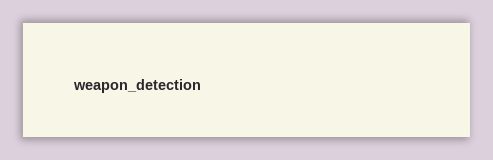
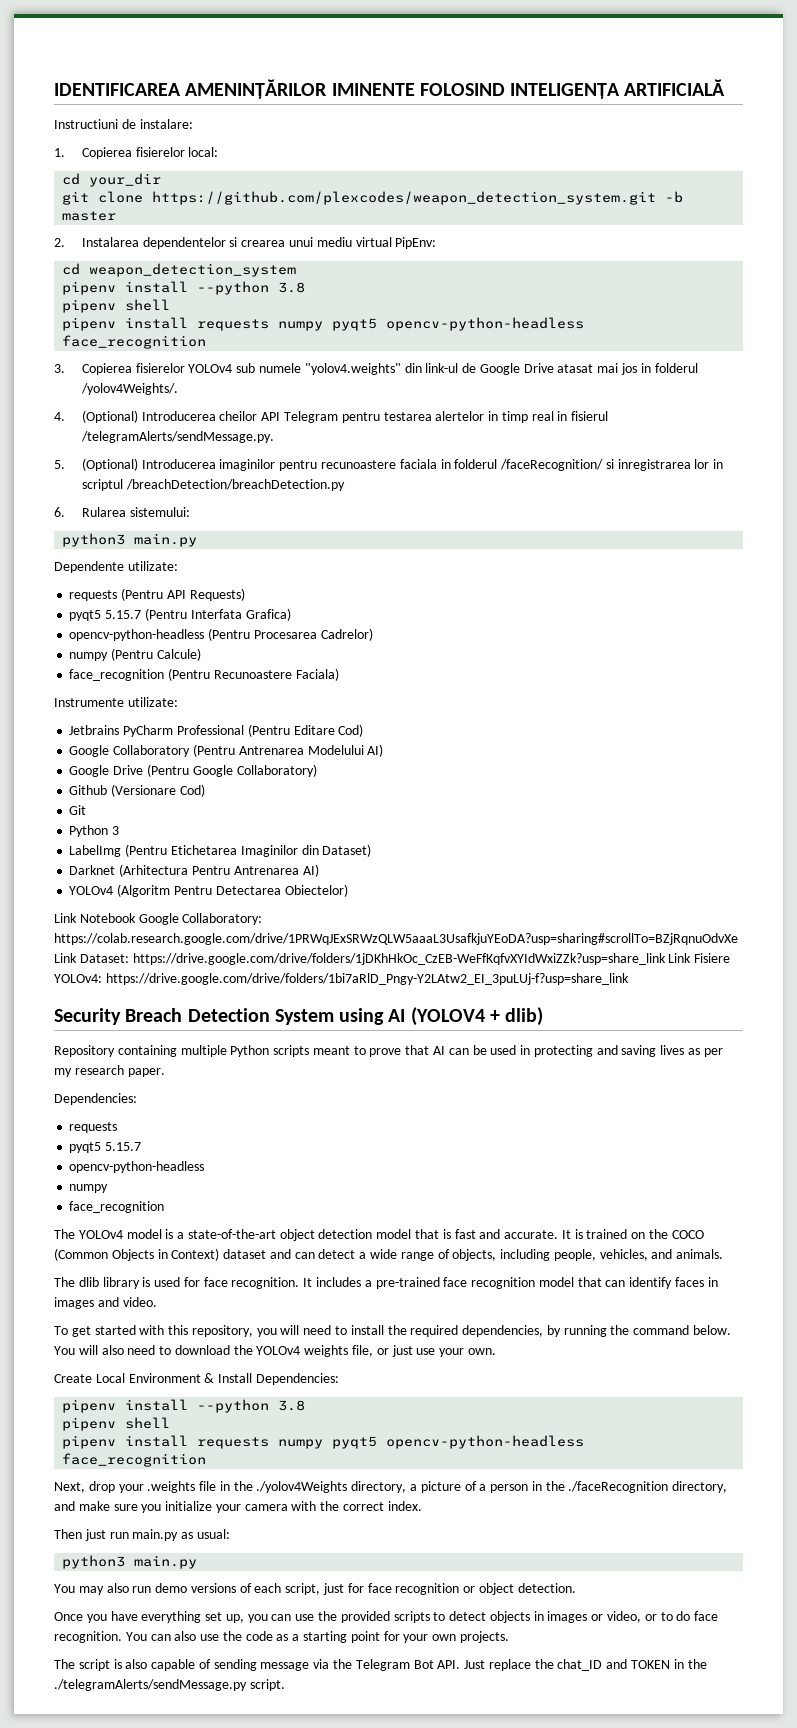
- weapon_detection
+ IDENTIFICAREA AMENINȚĂRILOR IMINENTE FOLOSIND INTELIGENȚA ARTIFICIALĂ
+ Instructiuni de instalare:
+ 1. Copierea fisierelor local:
+ cd your_dir
+ git clone https://github.com/plexcodes/weapon_detection_system.git -b master
+ 2. Instalarea dependentelor si crearea unui mediu virtual PipEnv:
+ cd weapon_detection_system
+ pipenv install --python 3.8
+ pipenv shell
+ pipenv install requests numpy pyqt5 opencv-python-headless face_recognition
+ 3. Copierea fisierelor YOLOv4 sub numele "yolov4.weights" din link-ul de Google Drive atasat mai jos in folderul /yolov4Weights/.
+ 4. (Optional) Introducerea cheilor API Telegram pentru testarea alertelor in timp real in fisierul /telegramAlerts/sendMessage.py.
+ 5. (Optional) Introducerea imaginilor pentru recunoastere faciala in folderul /faceRecognition/ si inregistrarea lor in scriptul /breachDetection/breachDetection.py
+ 6. Rularea sistemului:
+ python3 main.py
+ Dependente utilizate:
+ requests (Pentru API Requests)
+ pyqt5 5.15.7 (Pentru Interfata Grafica)
+ opencv-python-headless (Pentru Procesarea Cadrelor)
+ numpy (Pentru Calcule)
+ face_recognition (Pentru Recunoastere Faciala)
+ Instrumente utilizate:
+ Jetbrains PyCharm Professional (Pentru Editare Cod)
+ Google Collaboratory (Pentru Antrenarea Modelului AI)
+ Google Drive (Pentru Google Collaboratory)
+ Github (Versionare Cod)
+ Git
+ Python 3
+ LabelImg (Pentru Etichetarea Imaginilor din Dataset)
+ Darknet (Arhitectura Pentru Antrenarea AI)
+ YOLOv4 (Algoritm Pentru Detectarea Obiectelor)
+ Link Notebook Google Collaboratory: https://colab.research.google.com/drive/1PRWqJExSRWzQLW5aaaL3UsafkjuYEoDA?usp=sharing#scrollTo=BZjRqnuOdvXe Link Dataset: https://drive.google.com/drive/folders/1jDKhHkOc_CzEB-WeFfKqfvXYIdWxiZZk?usp=share_link Link Fisiere YOLOv4: https://drive.google.com/drive/folders/1bi7aRlD_Pngy-Y2LAtw2_EI_3puLUj-f?usp=share_link
+ Security Breach Detection System using AI (YOLOV4 + dlib)
+ Repository containing multiple Python scripts meant to prove that AI can be used in protecting and saving lives as per my research paper.
+ Dependencies:
+ requests
+ pyqt5 5.15.7
+ opencv-python-headless
+ numpy
+ face_recognition
+ The YOLOv4 model is a state-of-the-art object detection model that is fast and accurate. It is trained on the COCO (Common Objects in Context) dataset and can detect a wide range of objects, including people, vehicles, and animals.
+ The dlib library is used for face recognition. It includes a pre-trained face recognition model that can identify faces in images and video.
+ To get started with this repository, you will need to install the required dependencies, by running the command below. You will also need to download the YOLOv4 weights file, or just use your own.
+ Create Local Environment & Install Dependencies:
+ pipenv install --python 3.8
+ pipenv shell
+ pipenv install requests numpy pyqt5 opencv-python-headless face_recognition
+ Next, drop your .weights file in the ./yolov4Weights directory, a picture of a person in the ./faceRecognition directory, and make sure you initialize your camera with the correct index.
+ Then just run main.py as usual:
+ python3 main.py
+ You may also run demo versions of each script, just for face recognition or object detection.
+ Once you have everything set up, you can use the provided scripts to detect objects in images or video, or to do face recognition. You can also use the code as a starting point for your own projects.
+ The script is also capable of sending message via the Telegram Bot API. Just replace the chat_ID and TOKEN in the ./telegramAlerts/sendMessage.py script.

